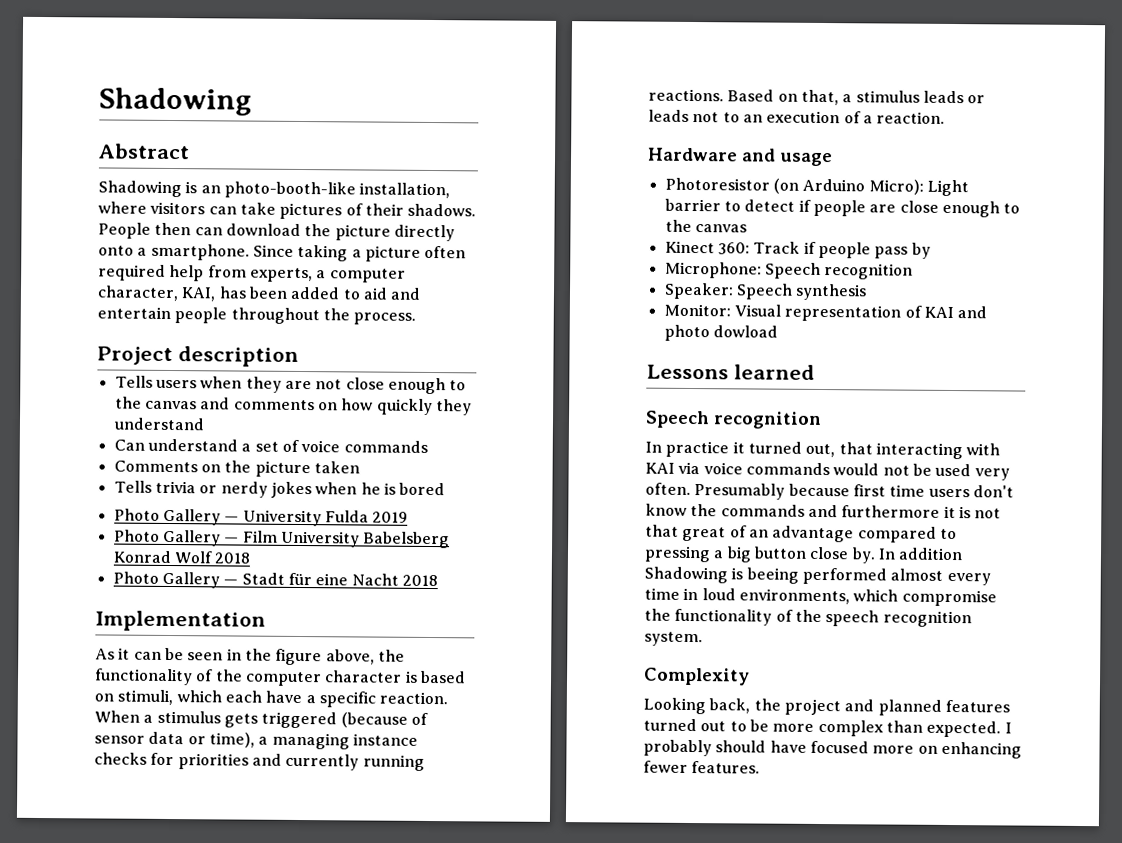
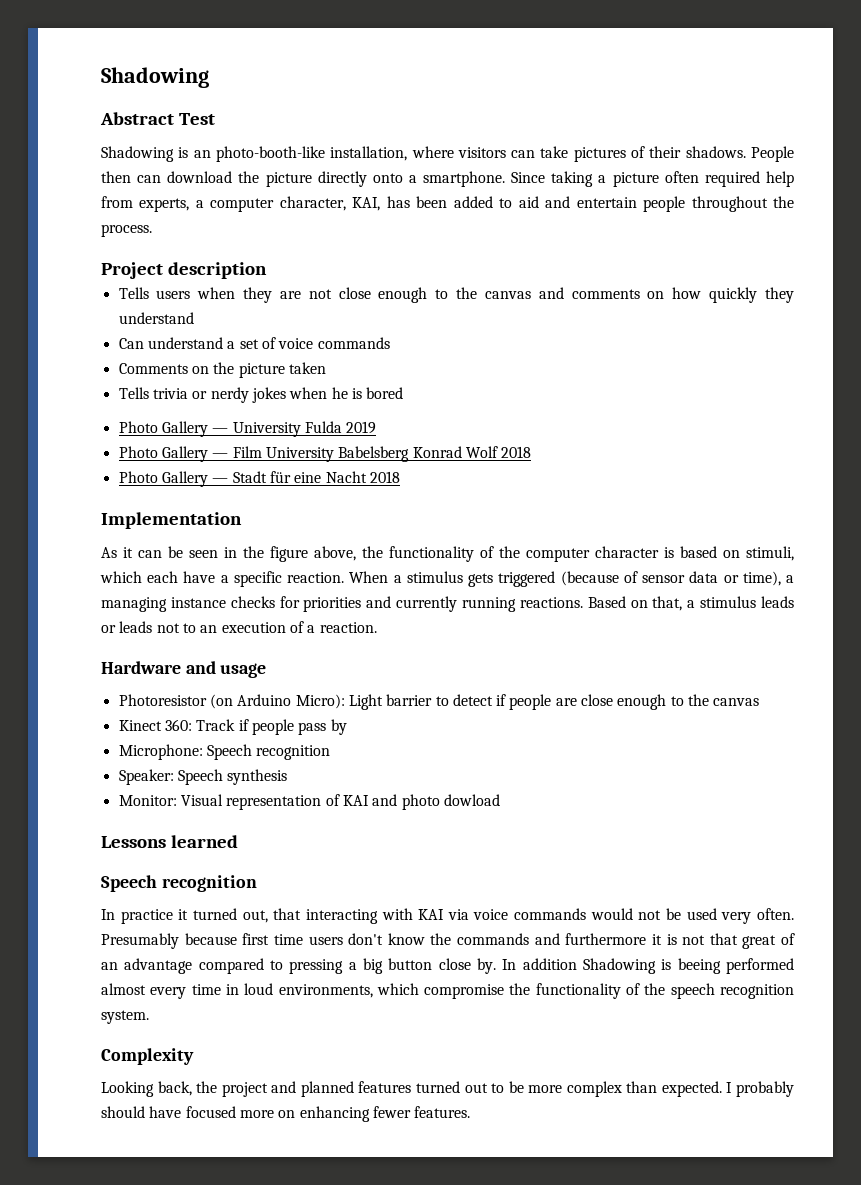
- Abstract
+ Abstract Test

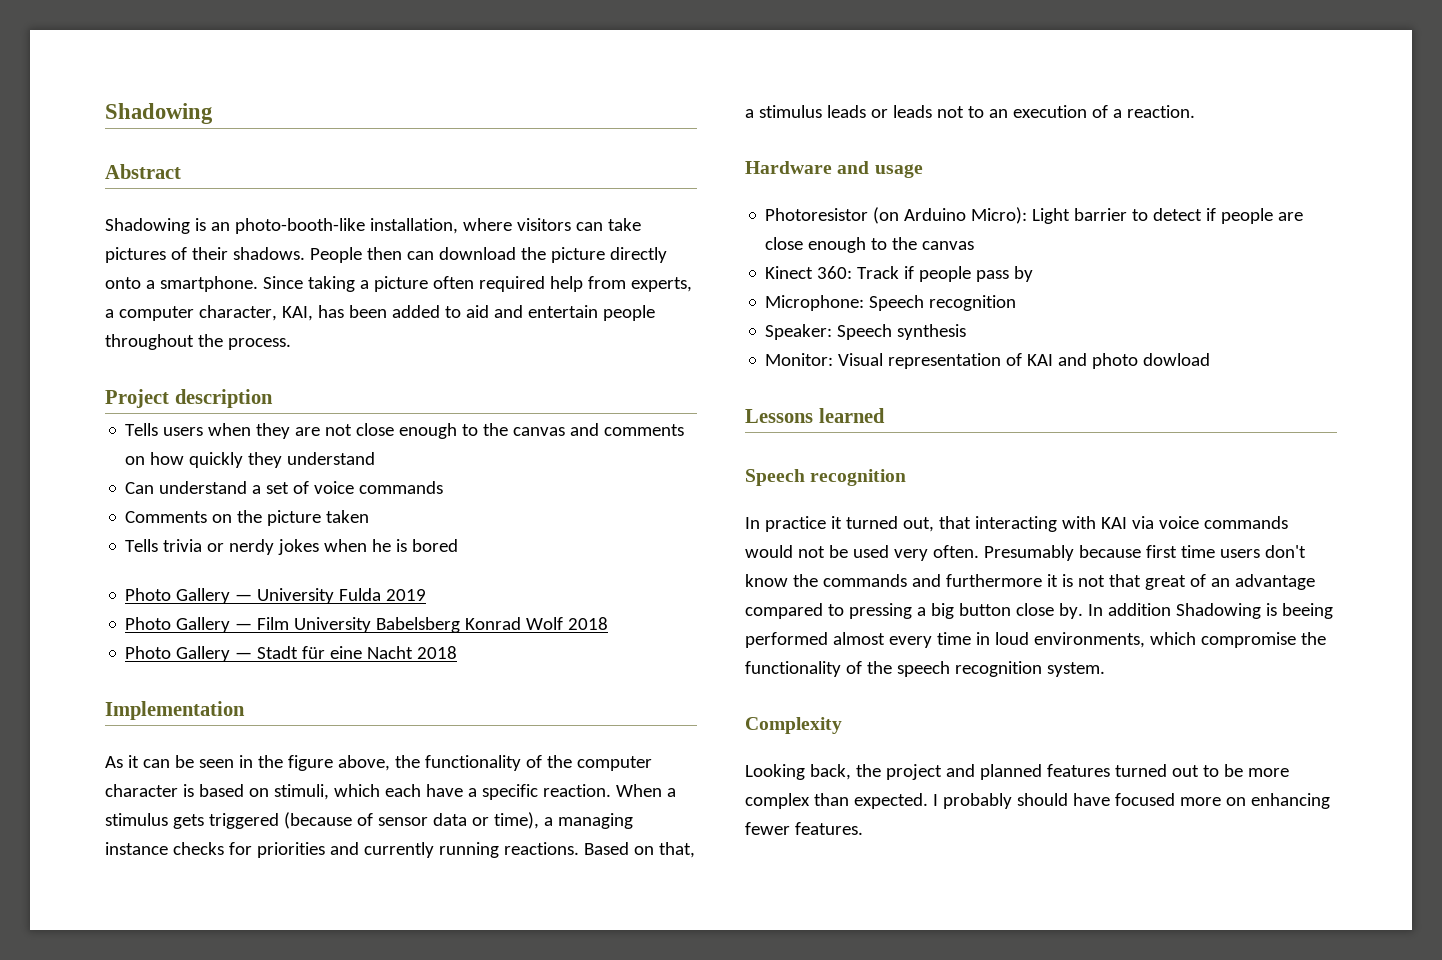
- Abstract Test
+ Abstract

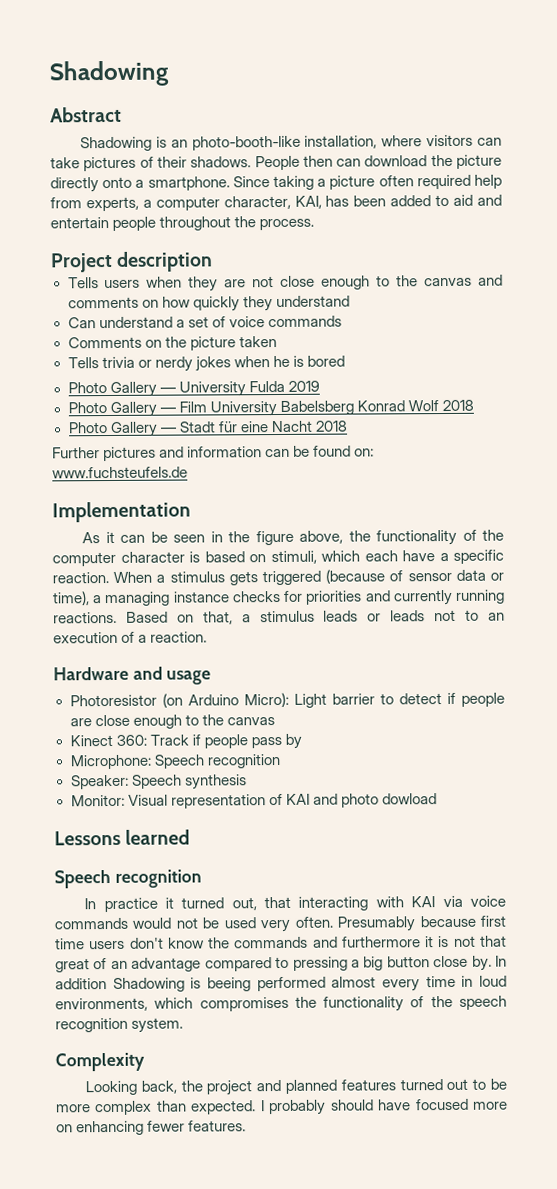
+ Further pictures and information can be found on: www.fuchsteufels.de
- In addition Shadowing is beeing performed almost every time in loud environments, which compromise the functionality of the speech recognition system.
+ In addition Shadowing is beeing performed almost every time in loud environments, which compromises the functionality of the speech recognition system.

